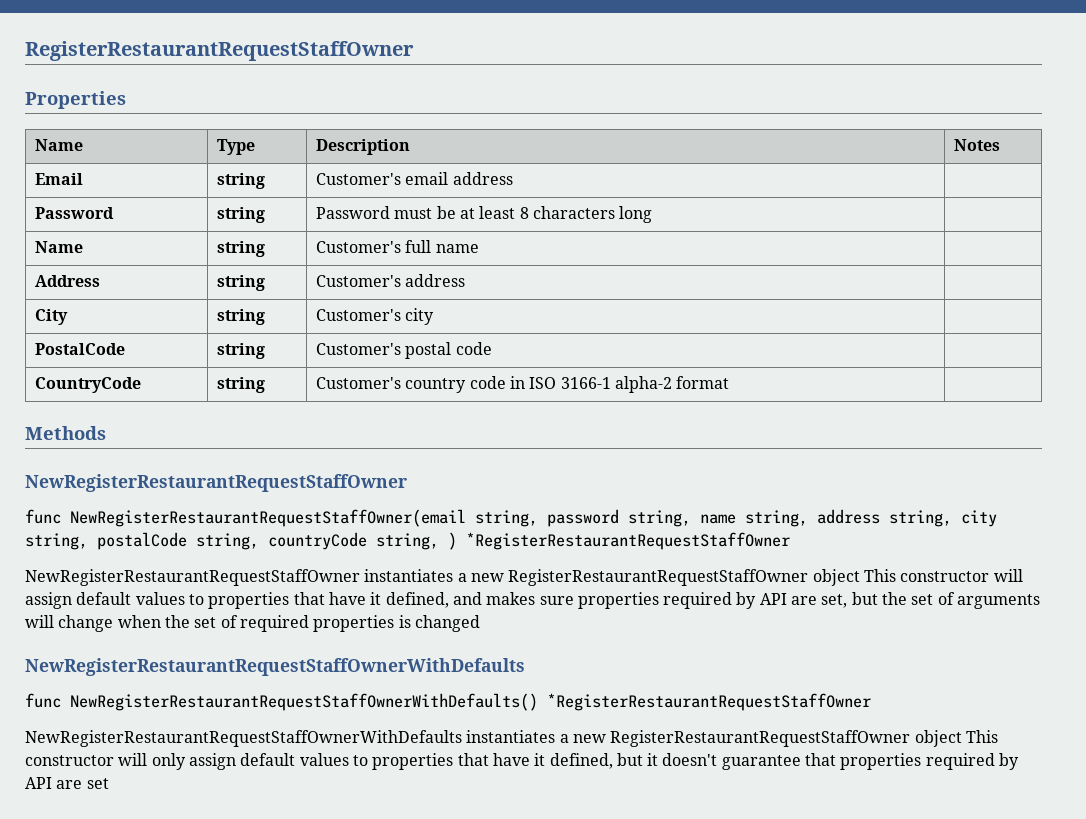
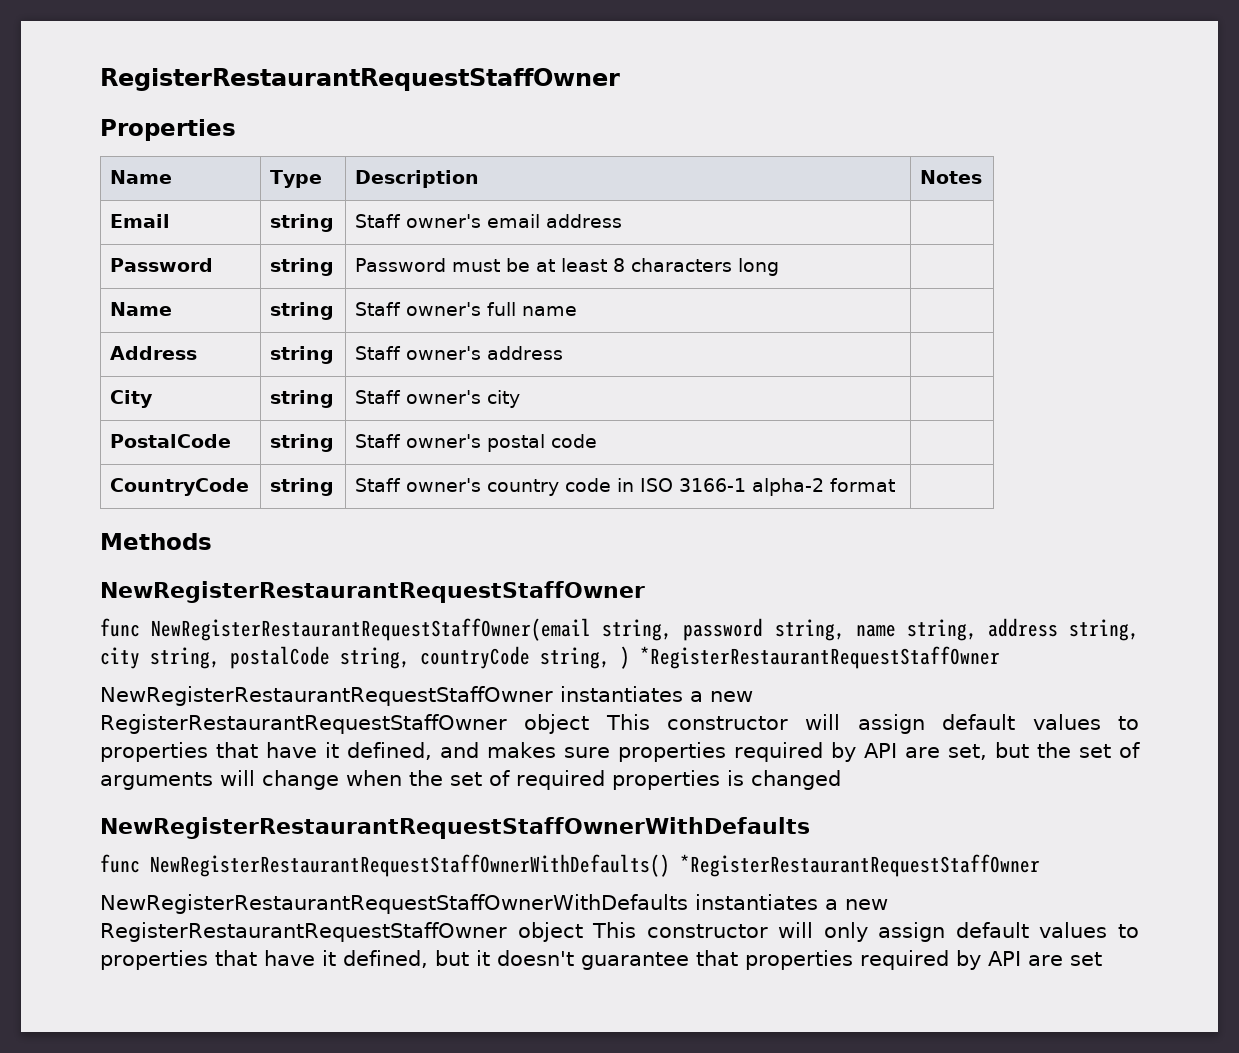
- Email | string | Customer's email address |
+ Email | string | Staff owner's email address |
- Name | string | Customer's full name |
+ Name | string | Staff owner's full name |
- Address | string | Customer's address |
+ Address | string | Staff owner's address |
- City | string | Customer's city |
+ City | string | Staff owner's city |
- PostalCode | string | Customer's postal code |
+ PostalCode | string | Staff owner's postal code |
- CountryCode | string | Customer's country code in ISO 3166-1 alpha-2 format |
+ CountryCode | string | Staff owner's country code in ISO 3166-1 alpha-2 format |

